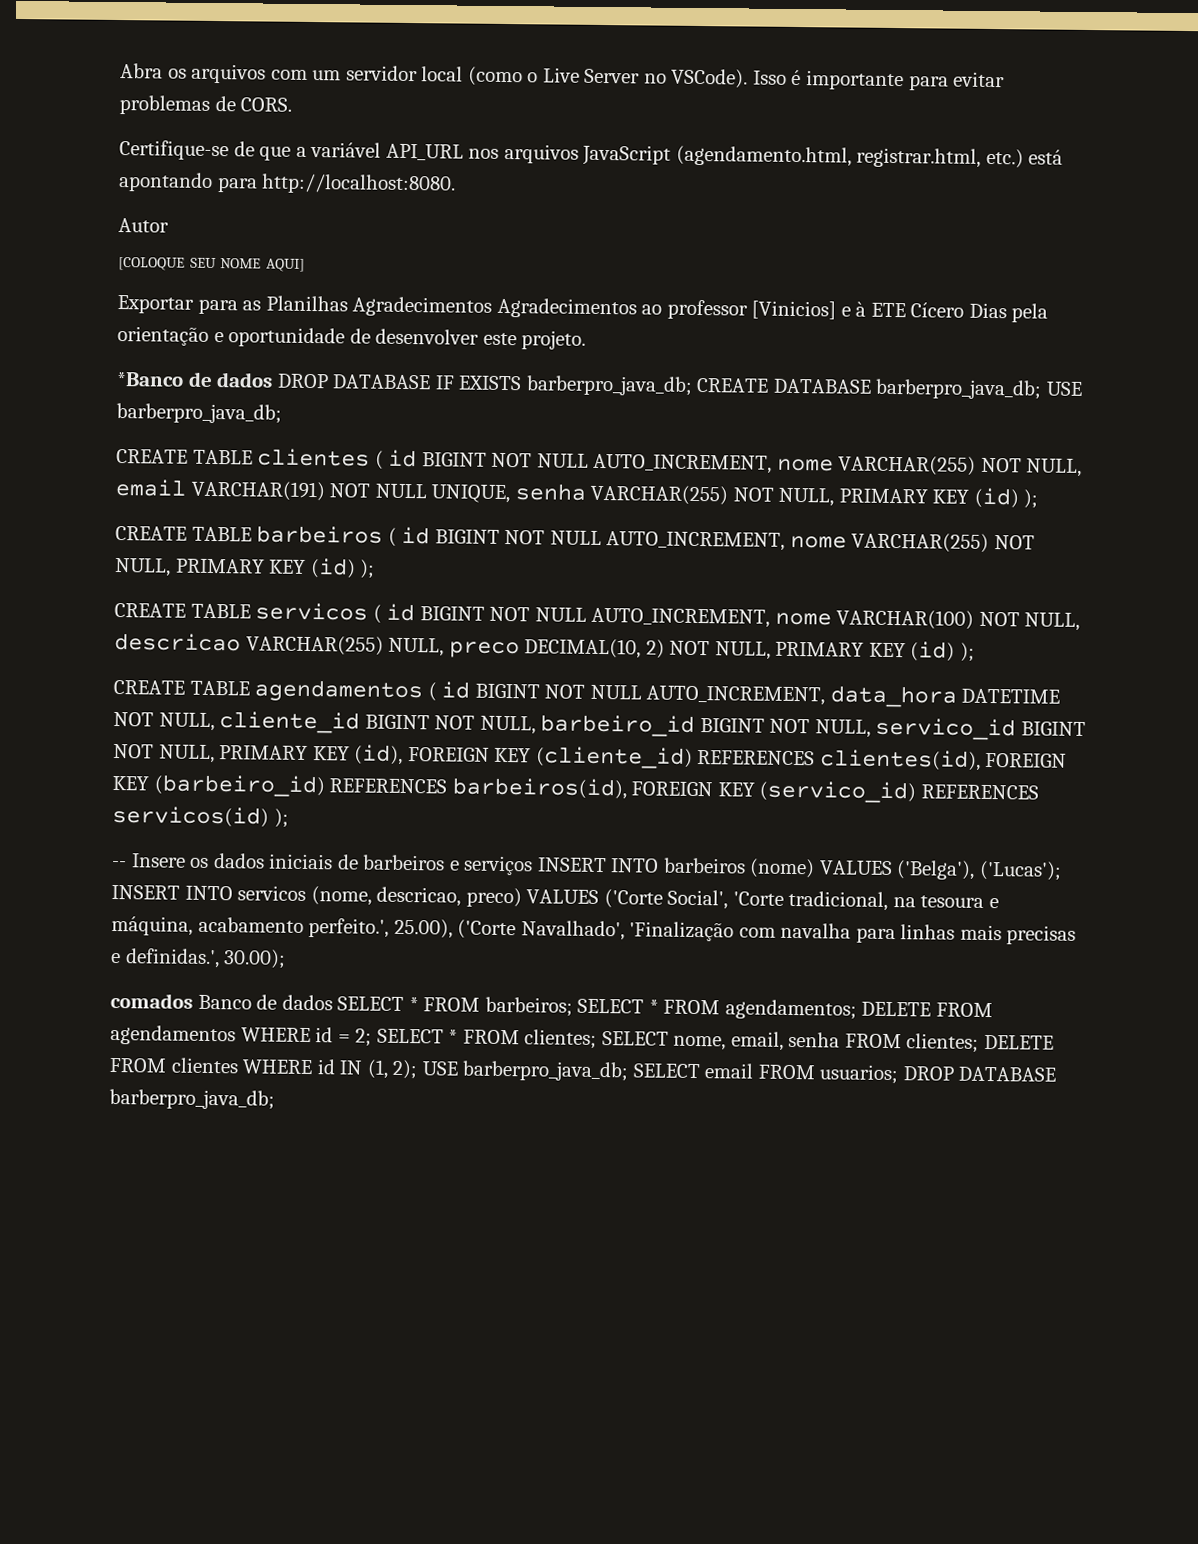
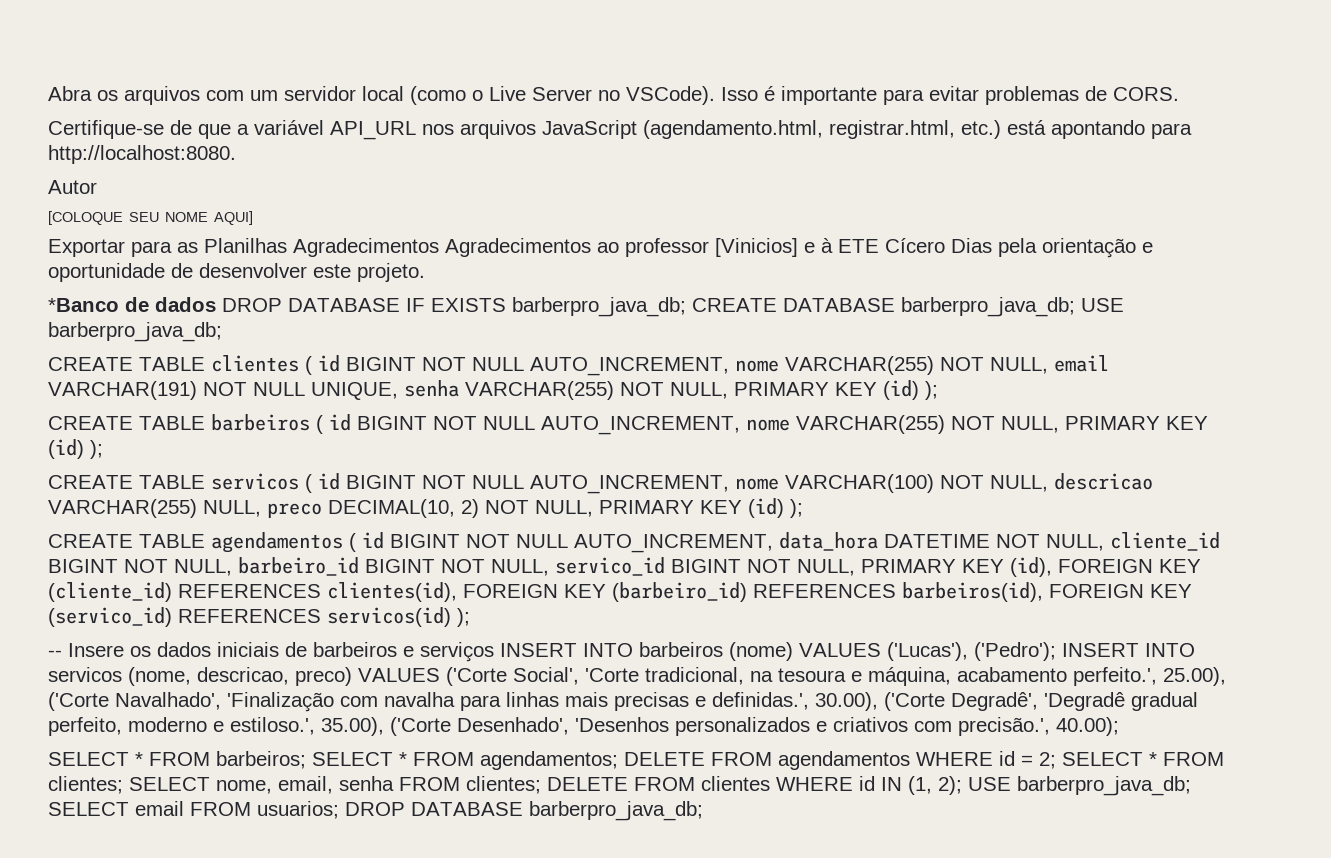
- -- Insere os dados iniciais de barbeiros e serviços INSERT INTO barbeiros (nome) VALUES ('Belga'), ('Lucas');
+ -- Insere os dados iniciais de barbeiros e serviços INSERT INTO barbeiros (nome) VALUES ('Lucas'), ('Pedro');
- INSERT INTO servicos (nome, descricao, preco) VALUES ('Corte Social', 'Corte tradicional, na tesoura e máquina, acabamento perfeito.', 25.00), ('Corte Navalhado', 'Finalização com navalha para linhas mais precisas e definidas.', 30.00);
- comados Banco de dados SELECT * FROM barbeiros;
+ INSERT INTO servicos (nome, descricao, preco) VALUES ('Corte Social', 'Corte tradicional, na tesoura e máquina, acabamento perfeito.', 25.00), ('Corte Navalhado', 'Finalização com navalha para linhas mais precisas e definidas.', 30.00), ('Corte Degradê', 'Degradê gradual perfeito, moderno e estiloso.', 35.00), ('Corte Desenhado', 'Desenhos personalizados e criativos com precisão.', 40.00);
+ SELECT * FROM barbeiros;

